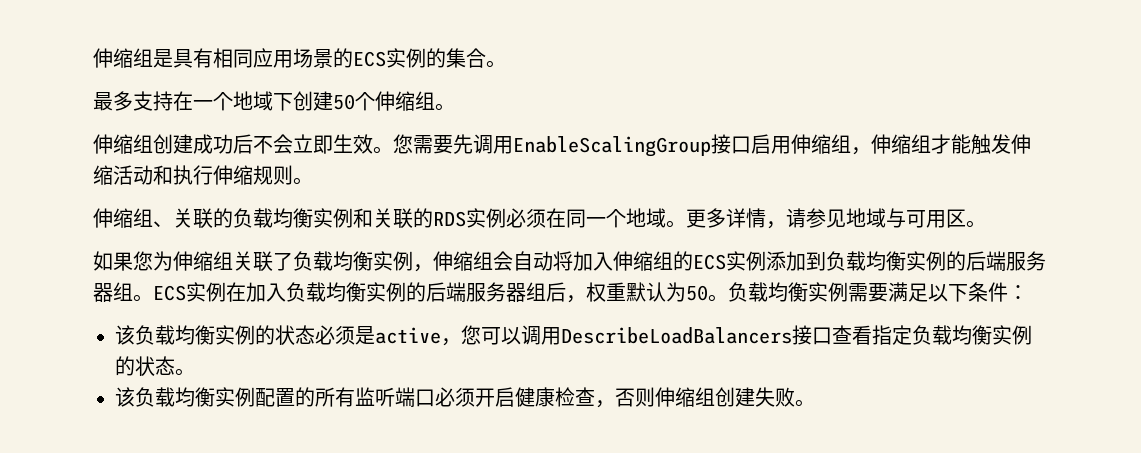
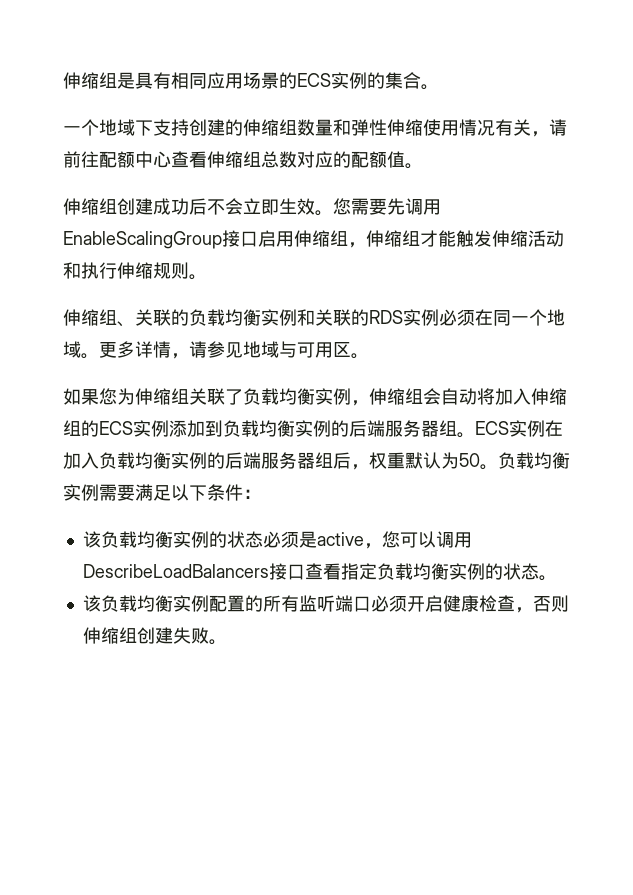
- 最多支持在一个地域下创建50个伸缩组。
+ 一个地域下支持创建的伸缩组数量和弹性伸缩使用情况有关，请前往配额中心查看伸缩组总数对应的配额值。

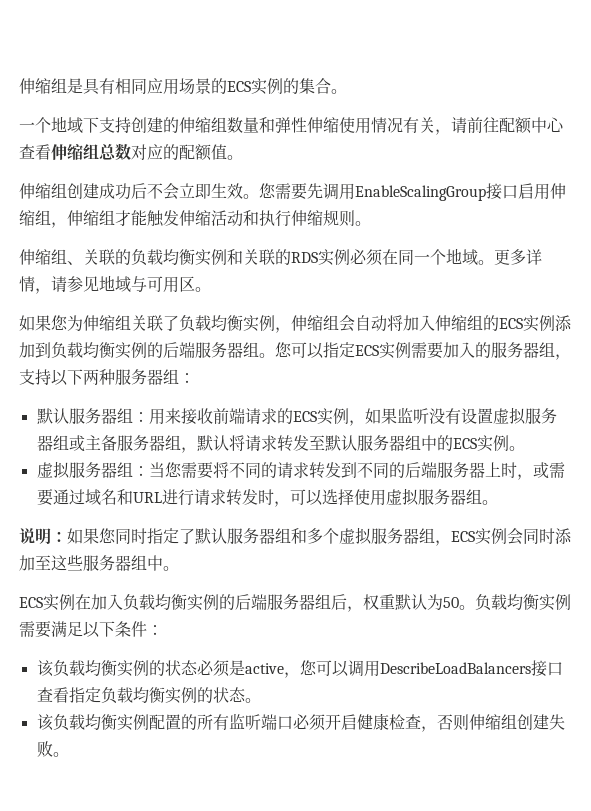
- 如果您为伸缩组关联了负载均衡实例，伸缩组会自动将加入伸缩组的ECS实例添加到负载均衡实例的后端服务器组。ECS实例在加入负载均衡实例的后端服务器组后，权重默认为50。
+ 如果您为伸缩组关联了负载均衡实例，伸缩组会自动将加入伸缩组的ECS实例添加到负载均衡实例的后端服务器组。您可以指定ECS实例需要加入的服务器组，支持以下两种服务器组：
+ 默认服务器组：用来接收前端请求的ECS实例，如果监听没有设置虚拟服务器组或主备服务器组，默认将请求转发至默认服务器组中的ECS实例。
+ 虚拟服务器组：当您需要将不同的请求转发到不同的后端服务器上时，或需要通过域名和URL进行请求转发时，可以选择使用虚拟服务器组。
+ 说明：如果您同时指定了默认服务器组和多个虚拟服务器组，ECS实例会同时添加至这些服务器组中。
+ ECS实例在加入负载均衡实例的后端服务器组后，权重默认为50。

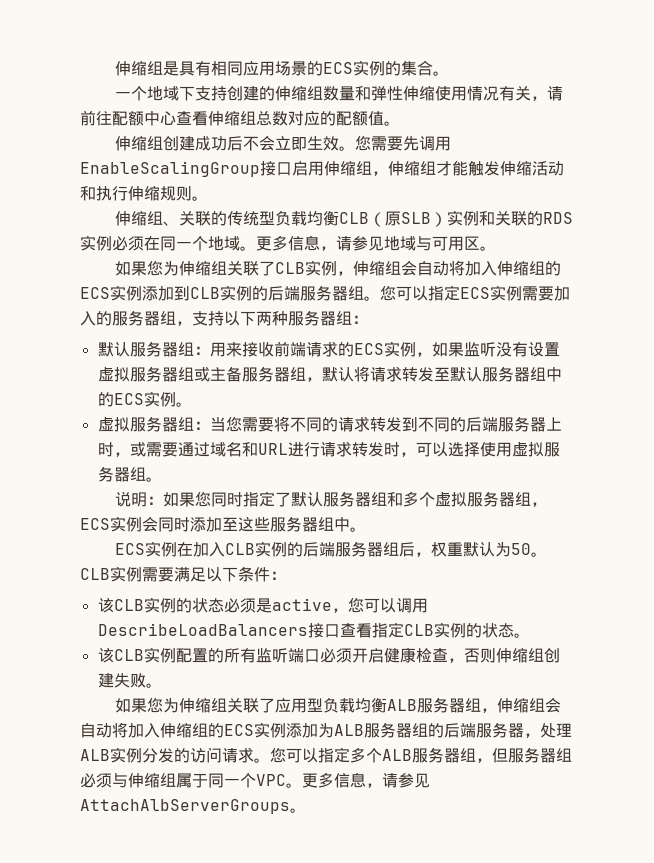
- 伸缩组、关联的负载均衡实例和关联的RDS实例必须在同一个地域。
+ 伸缩组、关联的传统型负载均衡CLB（原SLB）实例和关联的RDS实例必须在同一个地域。
- 更多详情，请参见地域与可用区。
+ 更多信息，请参见地域与可用区。
- 如果您为伸缩组关联了负载均衡实例，伸缩组会自动将加入伸缩组的ECS实例添加到负载均衡实例的后端服务器组。
+ 如果您为伸缩组关联了CLB实例，伸缩组会自动将加入伸缩组的ECS实例添加到CLB实例的后端服务器组。
- ECS实例在加入负载均衡实例的后端服务器组后，权重默认为50。
+ ECS实例在加入CLB实例的后端服务器组后，权重默认为50。
- 负载均衡实例需要满足以下条件：
+ CLB实例需要满足以下条件：
- 该负载均衡实例的状态必须是active，您可以调用DescribeLoadBalancers接口查看指定负载均衡实例的状态。
+ 该CLB实例的状态必须是active，您可以调用DescribeLoadBalancers接口查看指定CLB实例的状态。
- 该负载均衡实例配置的所有监听端口必须开启健康检查，否则伸缩组创建失败。
+ 该CLB实例配置的所有监听端口必须开启健康检查，否则伸缩组创建失败。
+ 如果您为伸缩组关联了应用型负载均衡ALB服务器组，伸缩组会自动将加入伸缩组的ECS实例添加为ALB服务器组的后端服务器，处理ALB实例分发的访问请求。您可以指定多个ALB服务器组，但服务器组必须与伸缩组属于同一个VPC。更多信息，请参见AttachAlbServerGroups。

